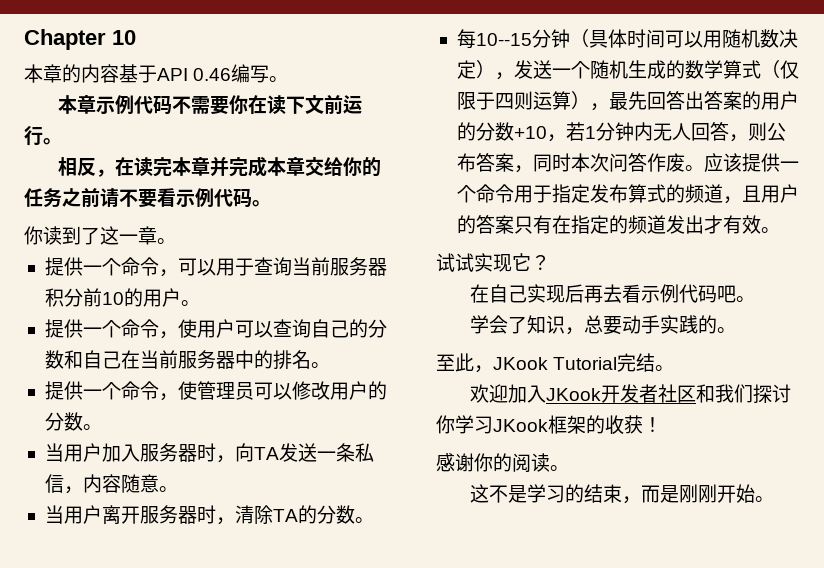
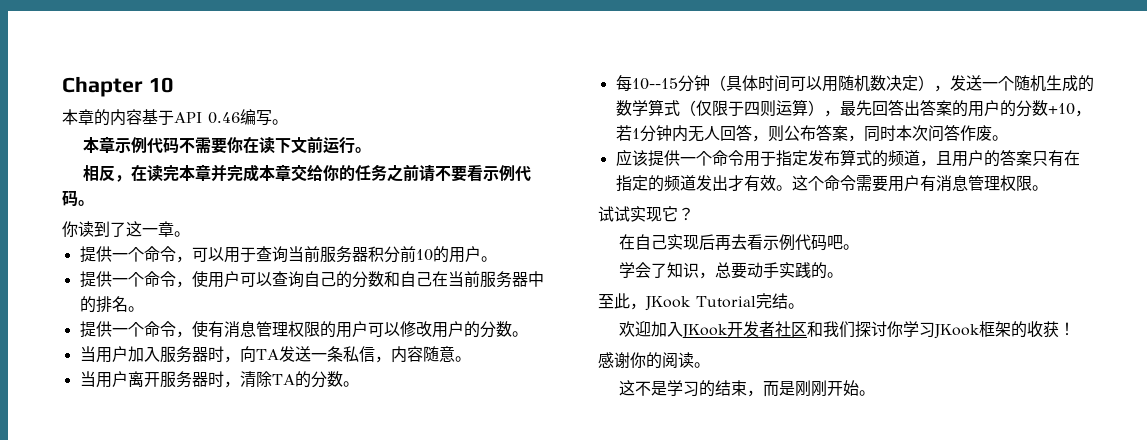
- 提供一个命令，使管理员可以修改用户的分数。
+ 提供一个命令，使有消息管理权限的用户可以修改用户的分数。
- 每10--15分钟（具体时间可以用随机数决定），发送一个随机生成的数学算式（仅限于四则运算），最先回答出答案的用户的分数+10，若1分钟内无人回答，则公布答案，同时本次问答作废。应该提供一个命令用于指定发布算式的频道，且用户的答案只有在指定的频道发出才有效。
+ 每10--15分钟（具体时间可以用随机数决定），发送一个随机生成的数学算式（仅限于四则运算），最先回答出答案的用户的分数+10，若1分钟内无人回答，则公布答案，同时本次问答作废。
+ 应该提供一个命令用于指定发布算式的频道，且用户的答案只有在指定的频道发出才有效。这个命令需要用户有消息管理权限。

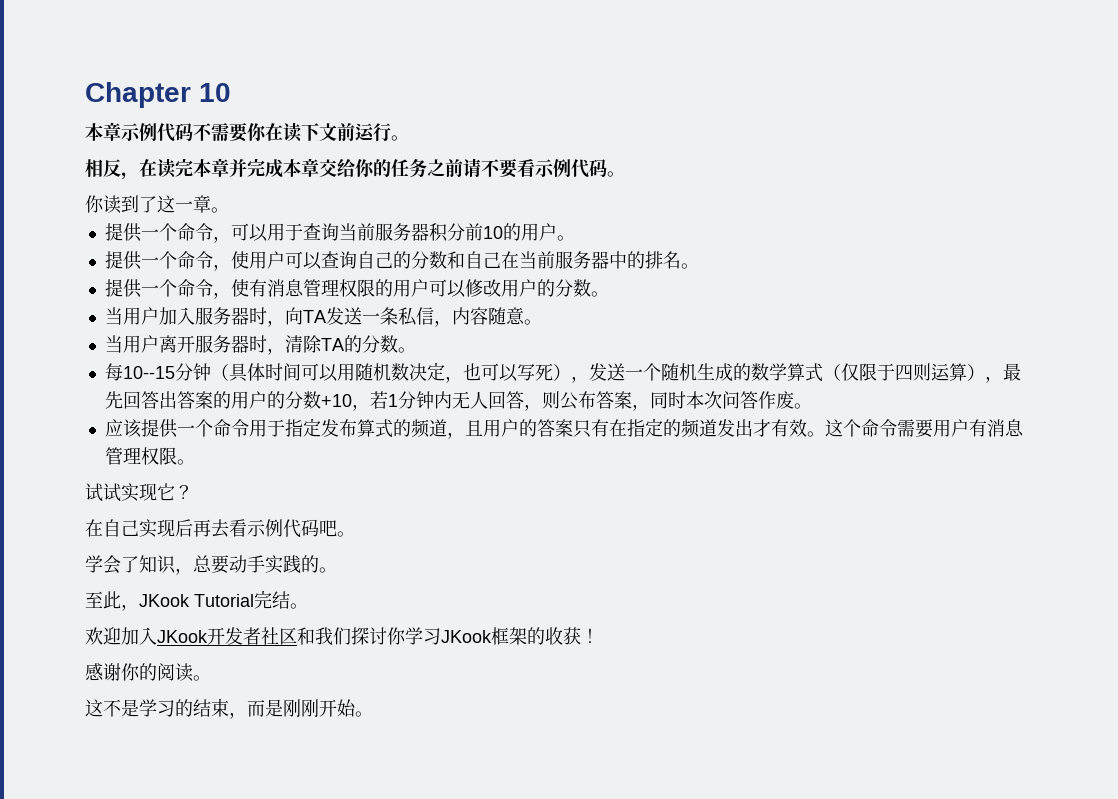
- 本章的内容基于API 0.46编写。
- 每10--15分钟（具体时间可以用随机数决定），发送一个随机生成的数学算式（仅限于四则运算），最先回答出答案的用户的分数+10，若1分钟内无人回答，则公布答案，同时本次问答作废。
+ 每10--15分钟（具体时间可以用随机数决定，也可以写死），发送一个随机生成的数学算式（仅限于四则运算），最先回答出答案的用户的分数+10，若1分钟内无人回答，则公布答案，同时本次问答作废。

